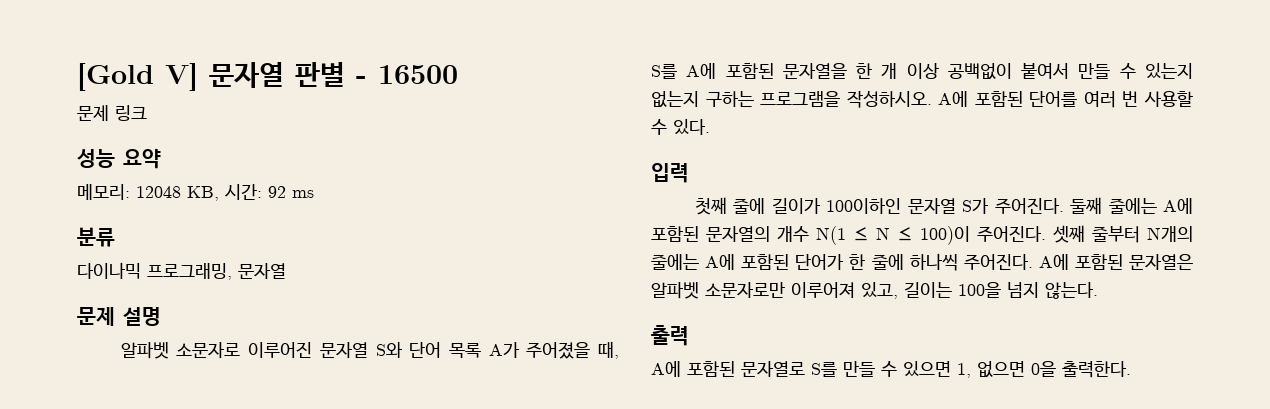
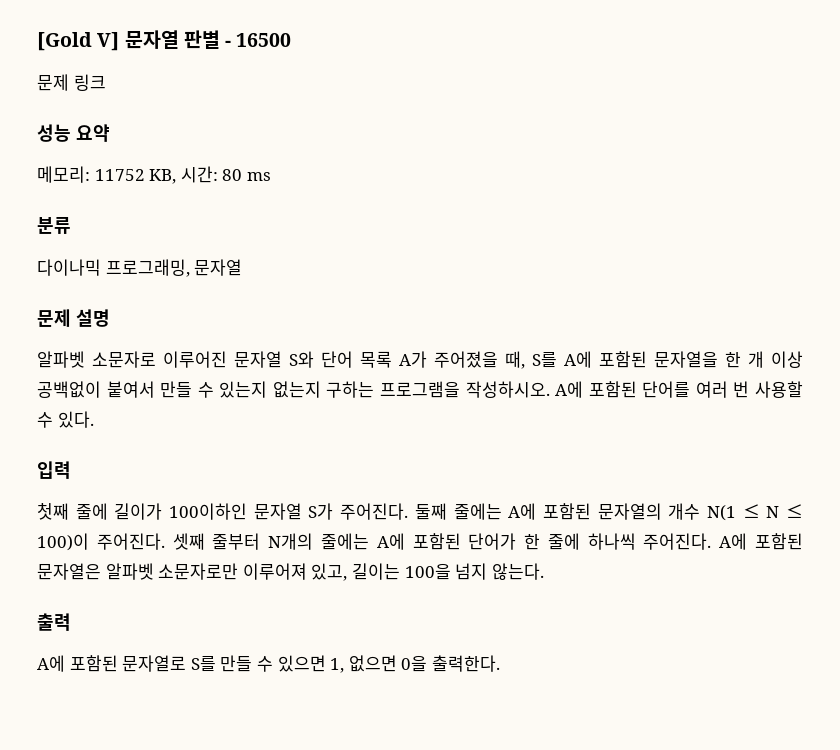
- 메모리: 12048 KB, 시간: 92 ms
+ 메모리: 11752 KB, 시간: 80 ms

